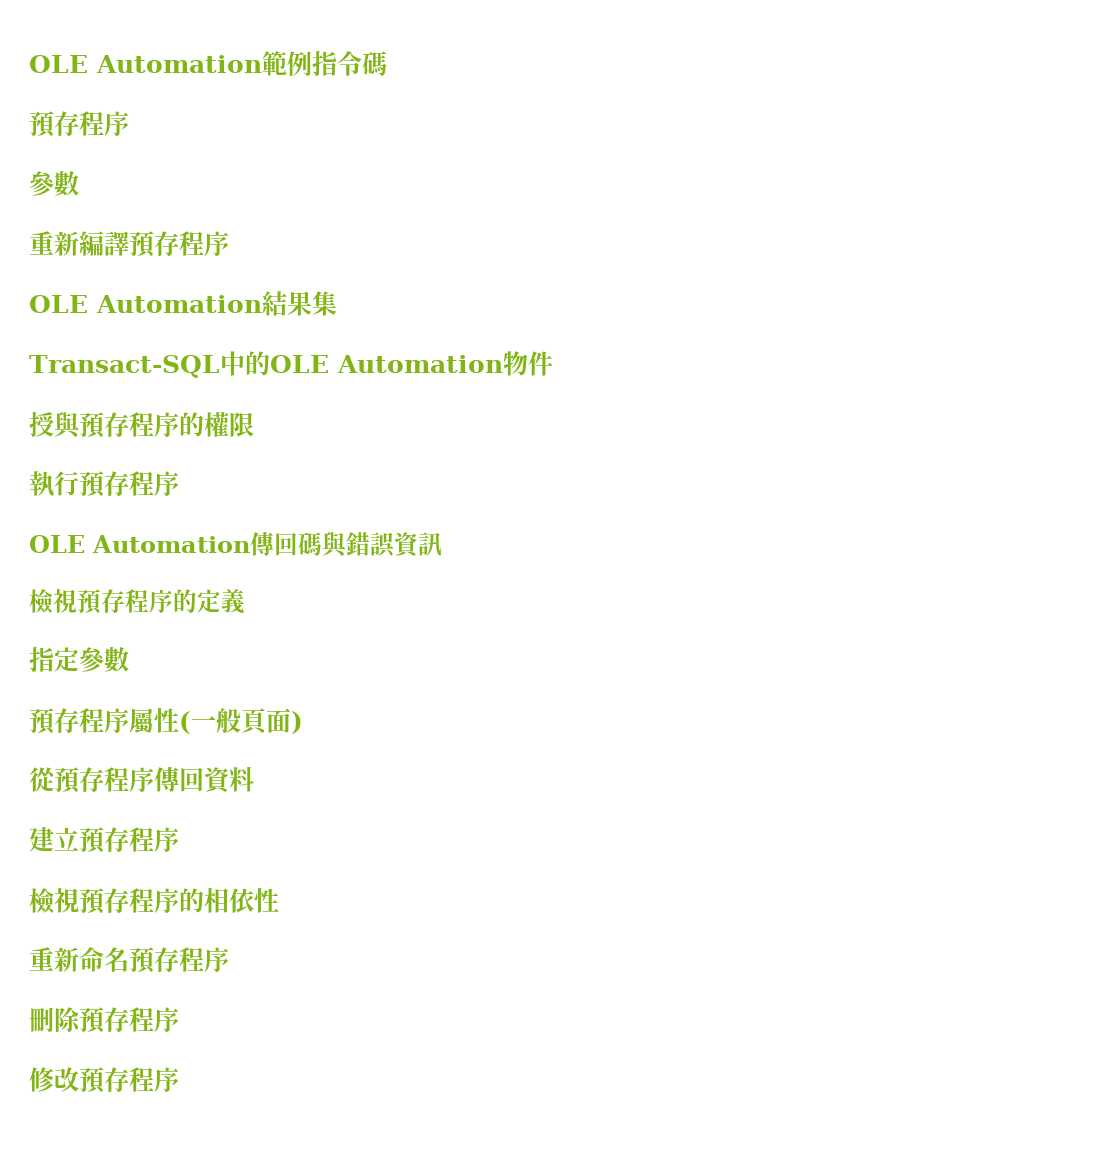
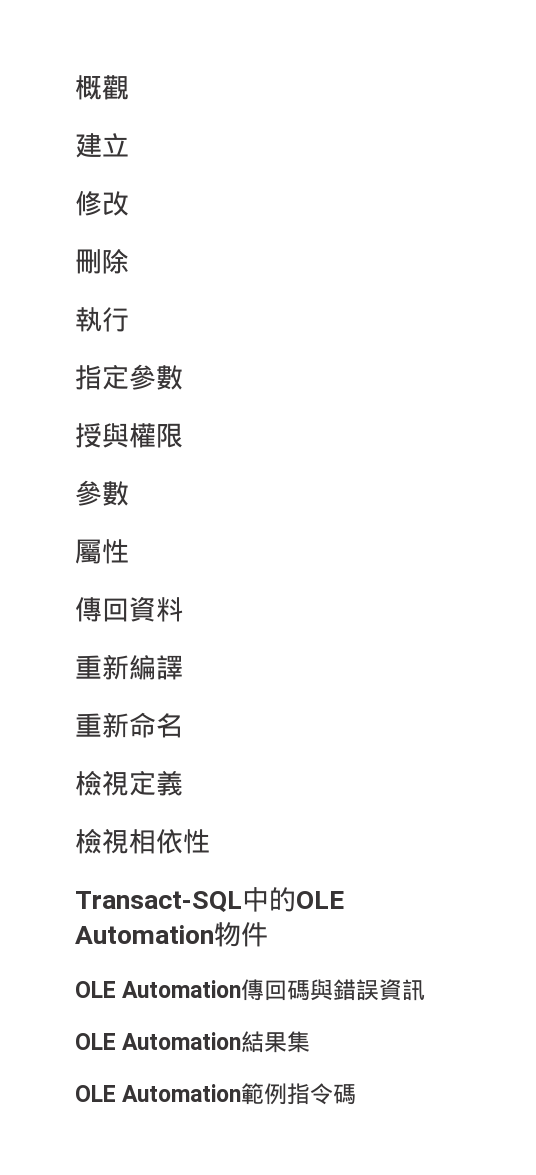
- OLE Automation範例指令碼
- 預存程序
+ 概觀
+ 建立
+ 修改
+ 刪除
+ 執行
+ 指定參數
+ 授與權限
  參數
- 重新編譯預存程序
- OLE Automation結果集
+ 屬性
+ 傳回資料
+ 重新編譯
+ 重新命名
+ 檢視定義
+ 檢視相依性
- 授與預存程序的權限
- 執行預存程序
- 檢視預存程序的定義
- 指定參數
- 預存程序屬性(一般頁面)
- 從預存程序傳回資料
- 建立預存程序
- 檢視預存程序的相依性
- 重新命名預存程序
- 刪除預存程序
- 修改預存程序
+ OLE Automation結果集
+ OLE Automation範例指令碼

